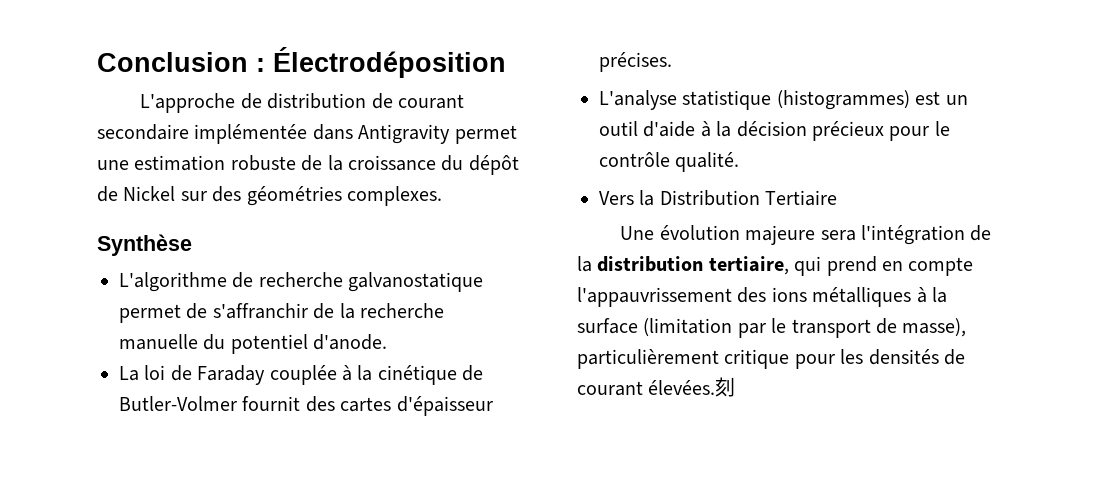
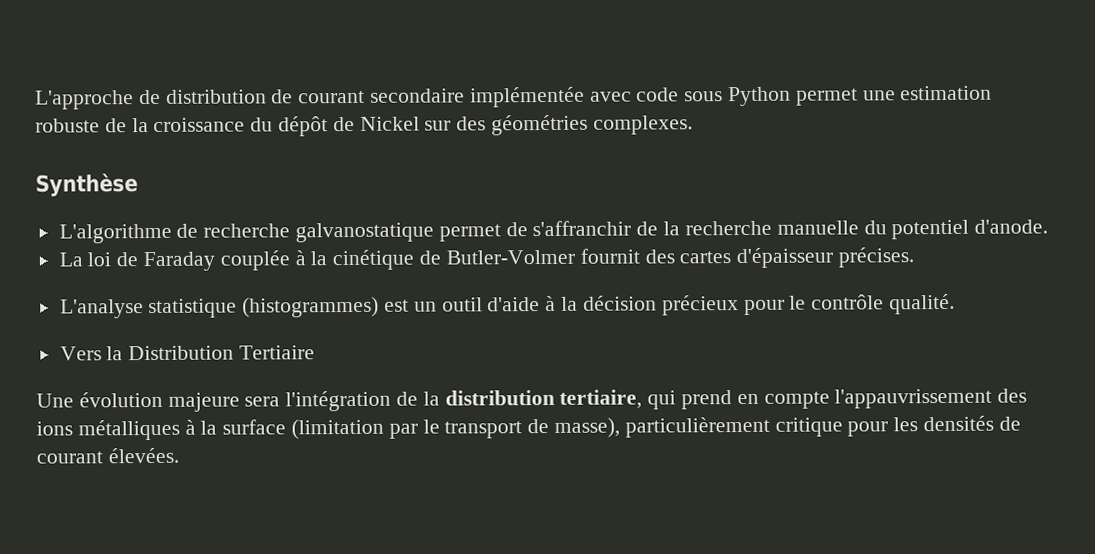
- Conclusion : Électrodéposition
- L'approche de distribution de courant secondaire implémentée dans Antigravity permet une estimation robuste de la croissance du dépôt de Nickel sur des géométries complexes.
+ L'approche de distribution de courant secondaire implémentée avec code sous Python permet une estimation robuste de la croissance du dépôt de Nickel sur des géométries complexes.
- 刻

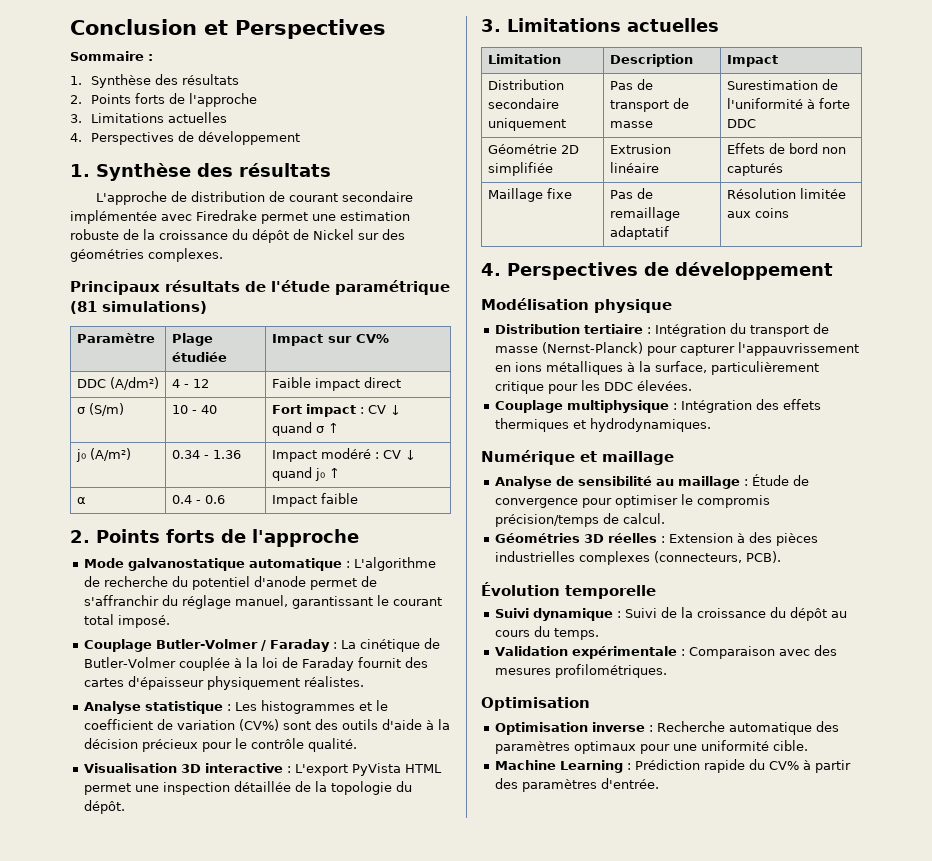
+ Conclusion et Perspectives
+ Sommaire :
+ 1. Synthèse des résultats
+ 2. Points forts de l'approche
+ 3. Limitations actuelles
+ 4. Perspectives de développement
+ 1. Synthèse des résultats
- L'approche de distribution de courant secondaire implémentée avec code sous Python permet une estimation robuste de la croissance du dépôt de Nickel sur des géométries complexes.
+ L'approche de distribution de courant secondaire implémentée avec Firedrake permet une estimation robuste de la croissance du dépôt de Nickel sur des géométries complexes.
- Synthèse
- L'algorithme de recherche galvanostatique permet de s'affranchir de la recherche manuelle du potentiel d'anode.
- La loi de Faraday couplée à la cinétique de Butler-Volmer fournit des cartes d'épaisseur précises.
- L'analyse statistique (histogrammes) est un outil d'aide à la décision précieux pour le contrôle qualité.
+ Principaux résultats de l'étude paramétrique (81 simulations)
+ Paramètre | Plage étudiée | Impact sur CV%
+ DDC (A/dm²) | 4 - 12 | Faible impact direct
+ σ (S/m) | 10 - 40 | Fort impact : CV ↓ quand σ ↑
+ j₀ (A/m²) | 0.34 - 1.36 | Impact modéré : CV ↓ quand j₀ ↑
+ α | 0.4 - 0.6 | Impact faible
+ 2. Points forts de l'approche
+ Mode galvanostatique automatique : L'algorithme de recherche du potentiel d'anode permet de s'affranchir du réglage manuel, garantissant le courant total imposé.
+ Couplage Butler-Volmer / Faraday : La cinétique de Butler-Volmer couplée à la loi de Faraday fournit des cartes d'épaisseur physiquement réalistes.
+ Analyse statistique : Les histogrammes et le coefficient de variation (CV%) sont des outils d'aide à la décision précieux pour le contrôle qualité.
- Vers la Distribution Tertiaire
- Une évolution majeure sera l'intégration de la distribution tertiaire, qui prend en compte l'appauvrissement des ions métalliques à la surface (limitation par le transport de masse), particulièrement critique pour les densités de courant élevées.
+ Visualisation 3D interactive : L'export PyVista HTML permet une inspection détaillée de la topologie du dépôt.
+ 3. Limitations actuelles
+ Limitation | Description | Impact
+ Distribution secondaire uniquement | Pas de transport de masse | Surestimation de l'uniformité à forte DDC
+ Géométrie 2D simplifiée | Extrusion linéaire | Effets de bord non capturés
+ Maillage fixe | Pas de remaillage adaptatif | Résolution limitée aux coins
+ 4. Perspectives de développement
+ Modélisation physique
+ Distribution tertiaire : Intégration du transport de masse (Nernst-Planck) pour capturer l'appauvrissement en ions métalliques à la surface, particulièrement critique pour les DDC élevées.
+ Couplage multiphysique : Intégration des effets thermiques et hydrodynamiques.
+ Numérique et maillage
+ Analyse de sensibilité au maillage : Étude de convergence pour optimiser le compromis précision/temps de calcul.
+ Géométries 3D réelles : Extension à des pièces industrielles complexes (connecteurs, PCB).
+ Évolution temporelle
+ Suivi dynamique : Suivi de la croissance du dépôt au cours du temps.
+ Validation expérimentale : Comparaison avec des mesures profilométriques.
+ Optimisation
+ Optimisation inverse : Recherche automatique des paramètres optimaux pour une uniformité cible.
+ Machine Learning : Prédiction rapide du CV% à partir des paramètres d'entrée.

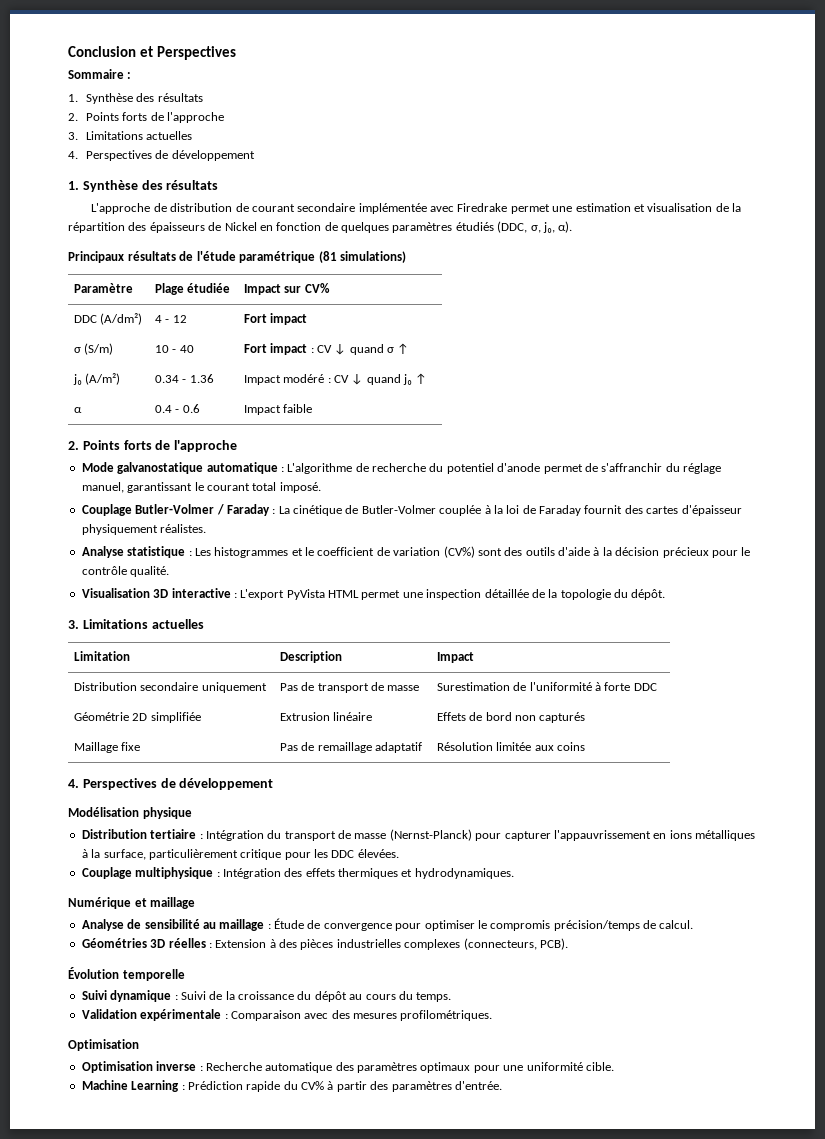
- L'approche de distribution de courant secondaire implémentée avec Firedrake permet une estimation robuste de la croissance du dépôt de Nickel sur des géométries complexes.
+ L'approche de distribution de courant secondaire implémentée avec Firedrake permet une estimation et visualisation de la répartition des épaisseurs de Nickel en fonction de quelques paramètres étudiés (DDC, σ, j₀, α).
- DDC (A/dm²) | 4 - 12 | Faible impact direct
+ DDC (A/dm²) | 4 - 12 | Fort impact

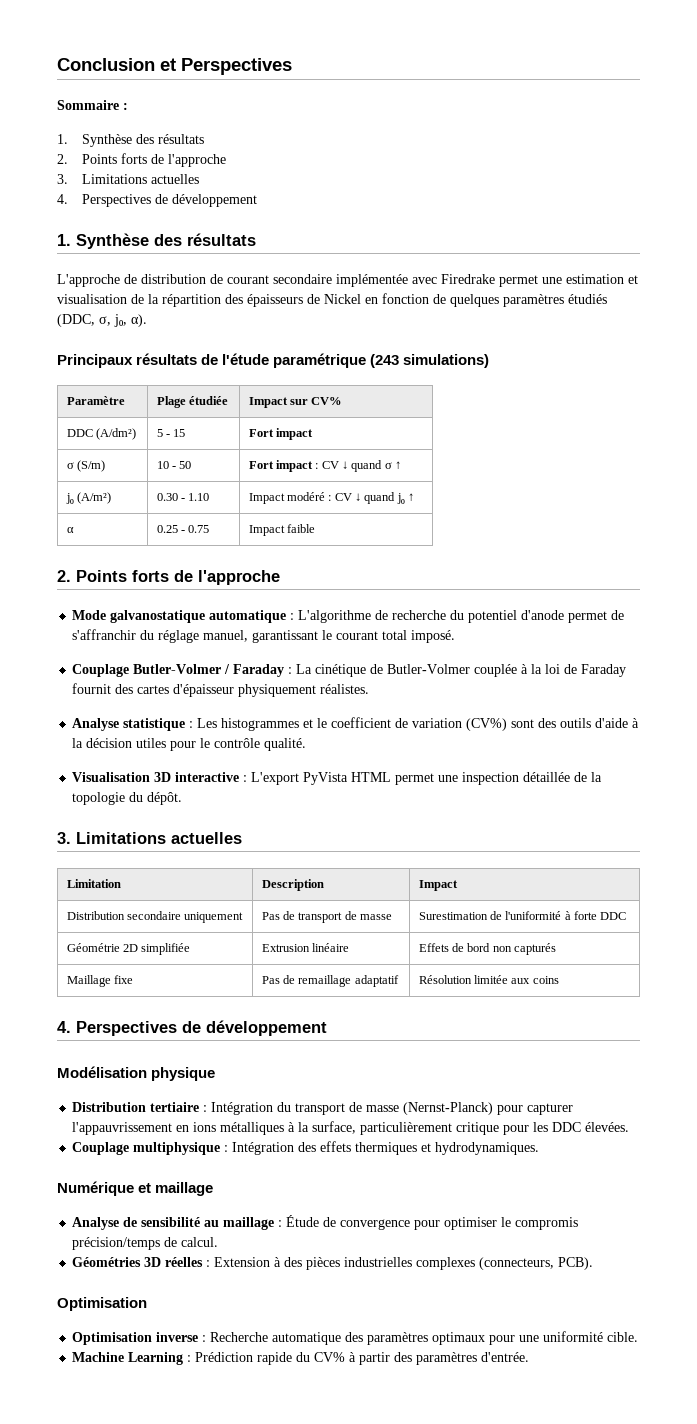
- Principaux résultats de l'étude paramétrique (81 simulations)
+ Principaux résultats de l'étude paramétrique (243 simulations)
- DDC (A/dm²) | 4 - 12 | Fort impact
+ DDC (A/dm²) | 5 - 15 | Fort impact
- σ (S/m) | 10 - 40 | Fort impact : CV ↓ quand σ ↑
+ σ (S/m) | 10 - 50 | Fort impact : CV ↓ quand σ ↑
- j₀ (A/m²) | 0.34 - 1.36 | Impact modéré : CV ↓ quand j₀ ↑
+ j₀ (A/m²) | 0.30 - 1.10 | Impact modéré : CV ↓ quand j₀ ↑
- α | 0.4 - 0.6 | Impact faible
+ α | 0.25 - 0.75 | Impact faible
- Analyse statistique : Les histogrammes et le coefficient de variation (CV%) sont des outils d'aide à la décision précieux pour le contrôle qualité.
+ Analyse statistique : Les histogrammes et le coefficient de variation (CV%) sont des outils d'aide à la décision utiles pour le contrôle qualité.
- Évolution temporelle
- Suivi dynamique : Suivi de la croissance du dépôt au cours du temps.
- Validation expérimentale : Comparaison avec des mesures profilométriques.

